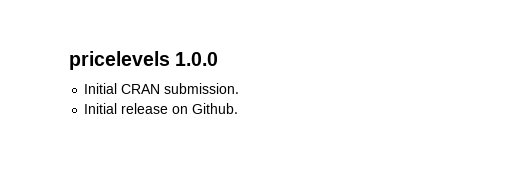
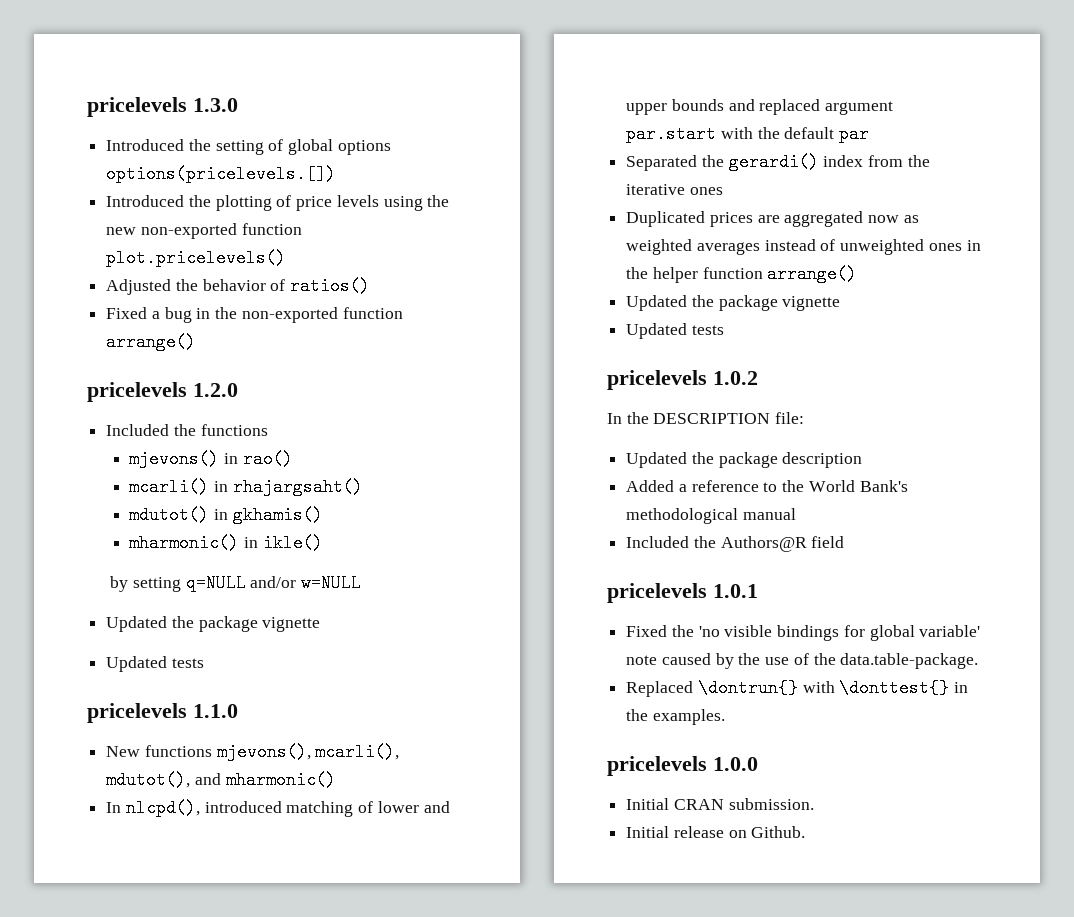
+ pricelevels 1.3.0
+ Introduced the setting of global options options(pricelevels.[])
+ Introduced the plotting of price levels using the new non-exported function plot.pricelevels()
+ Adjusted the behavior of ratios()
+ Fixed a bug in the non-exported function arrange()
+ pricelevels 1.2.0
+ Included the functions
+ mjevons() in rao()
+ mcarli() in rhajargsaht()
+ mdutot() in gkhamis()
+ mharmonic() in ikle()
+ by setting q=NULL and/or w=NULL
+ Updated the package vignette
+ Updated tests
+ pricelevels 1.1.0
+ New functions mjevons(), mcarli(), mdutot(), and mharmonic()
+ In nlcpd(), introduced matching of lower and upper bounds and replaced argument par.start with the default par
+ Separated the gerardi() index from the iterative ones
+ Duplicated prices are aggregated now as weighted averages instead of unweighted ones in the helper function arrange()
+ Updated the package vignette
+ Updated tests
+ pricelevels 1.0.2
+ In the DESCRIPTION file:
+ Updated the package description
+ Added a reference to the World Bank's methodological manual
+ Included the Authors@R field
+ pricelevels 1.0.1
+ Fixed the 'no visible bindings for global variable' note caused by the use of the data.table-package.
+ Replaced \dontrun{} with \donttest{} in the examples.

